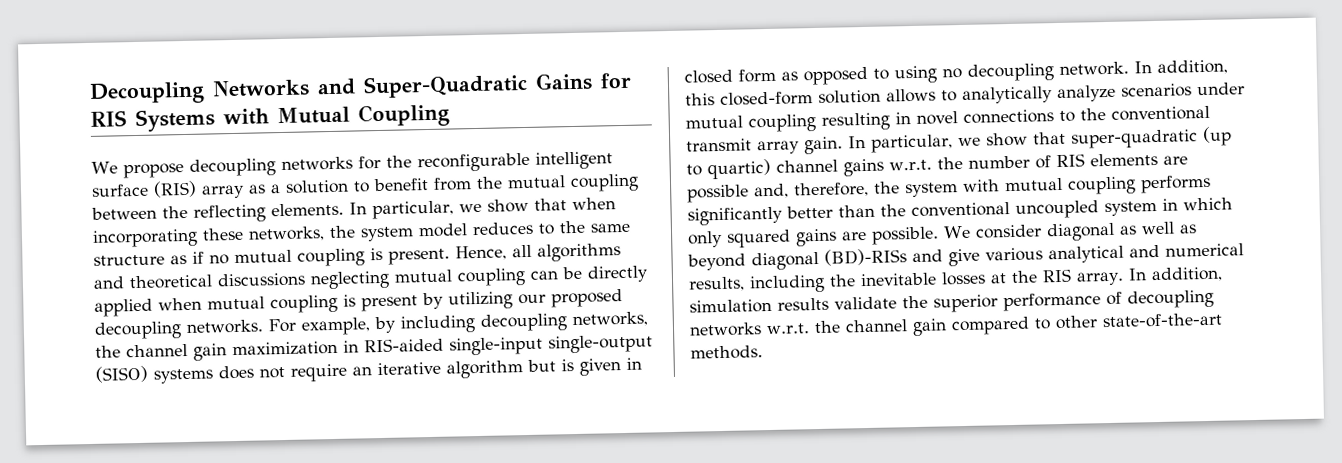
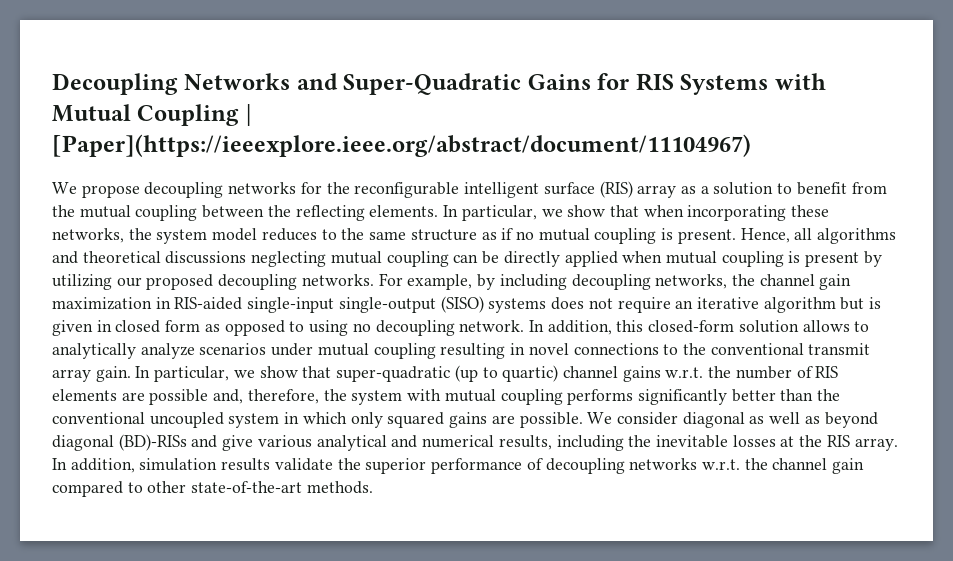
- Decoupling Networks and Super-Quadratic Gains for RIS Systems with Mutual Coupling
+ Decoupling Networks and Super-Quadratic Gains for RIS Systems with Mutual Coupling | [Paper](https://ieeexplore.ieee.org/abstract/document/11104967)

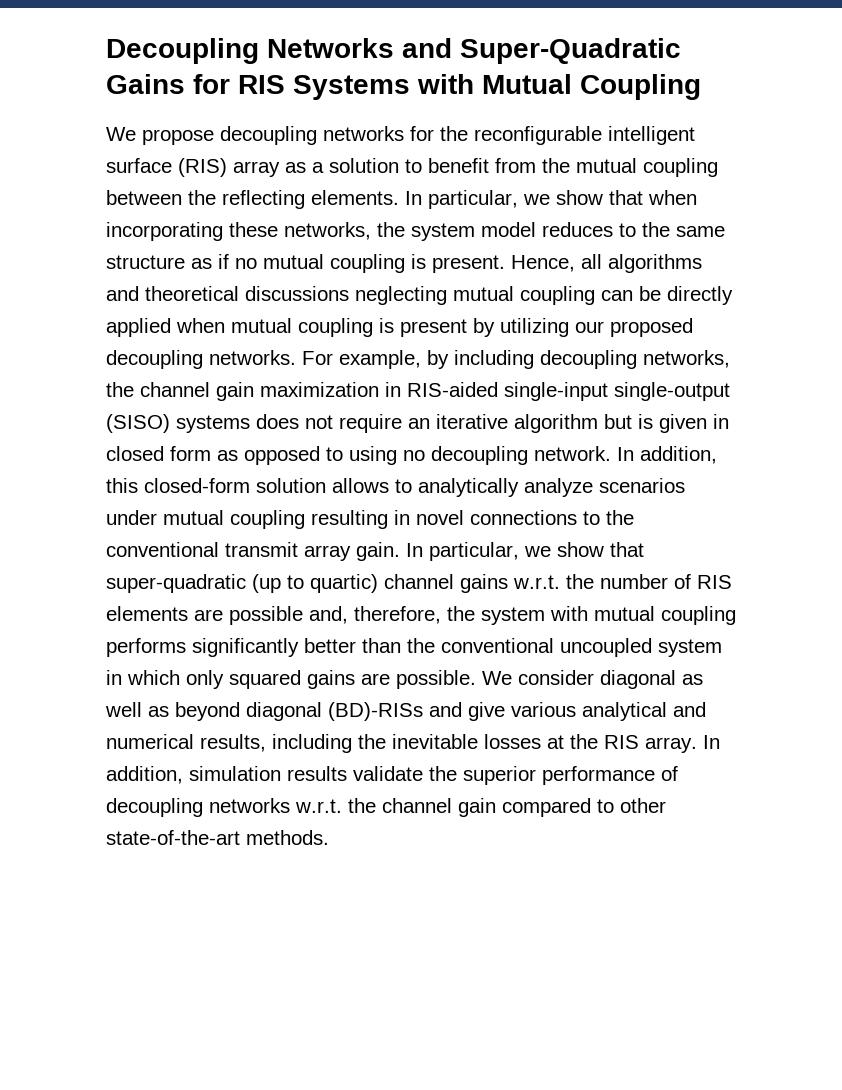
- Decoupling Networks and Super-Quadratic Gains for RIS Systems with Mutual Coupling | [Paper](https://ieeexplore.ieee.org/abstract/document/11104967)
+ Decoupling Networks and Super-Quadratic Gains for RIS Systems with Mutual Coupling

